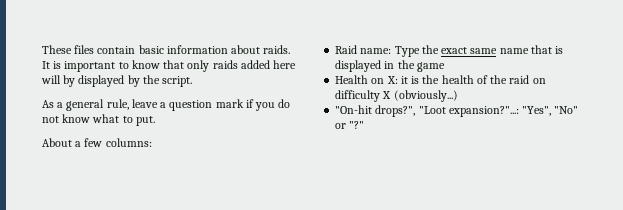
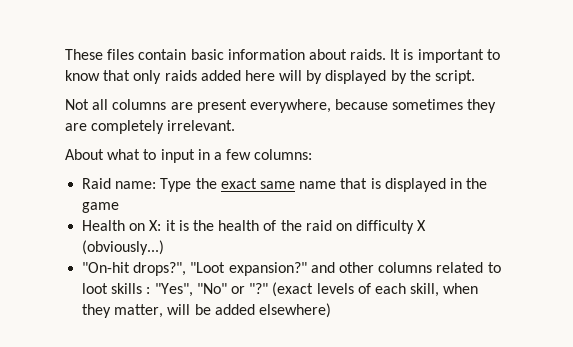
- As a general rule, leave a question mark if you do not know what to put.
- About a few columns:
+ Not all columns are present everywhere, because sometimes they are completely irrelevant.
+ About what to input in a few columns:
- "On-hit drops?", "Loot expansion?"...: "Yes", "No" or "?"
+ "On-hit drops?", "Loot expansion?" and other columns related to loot skills : "Yes", "No" or "?" (exact levels of each skill, when they matter, will be added elsewhere)

